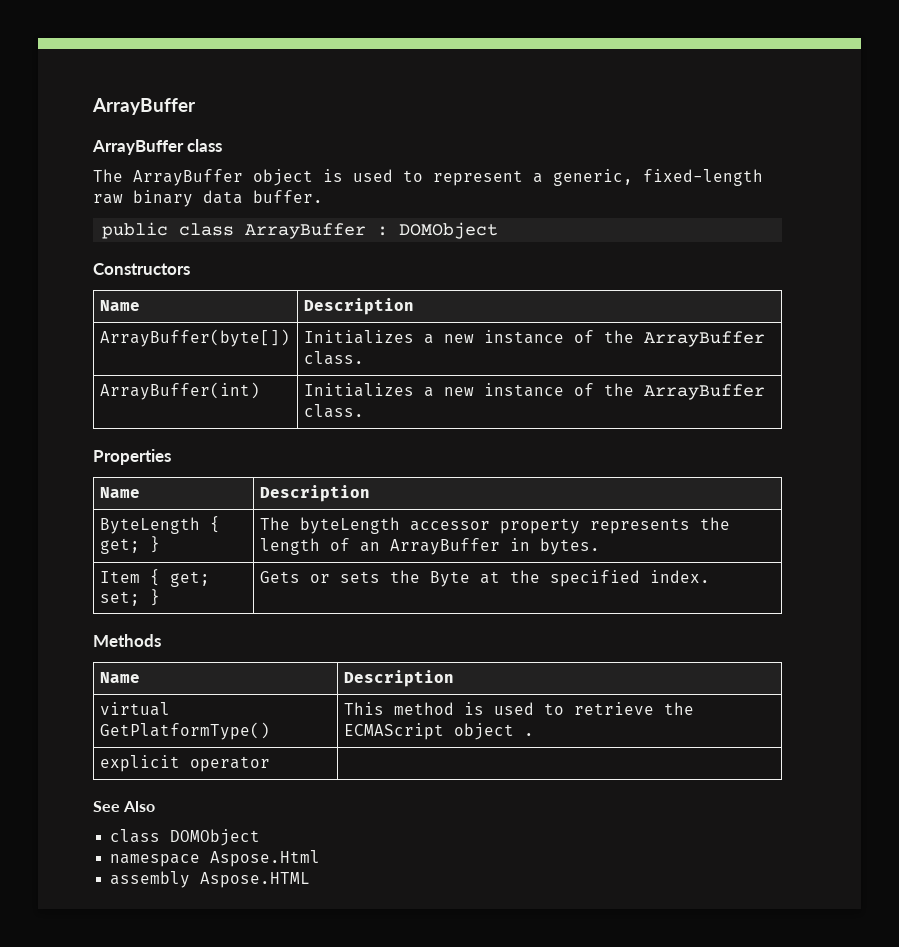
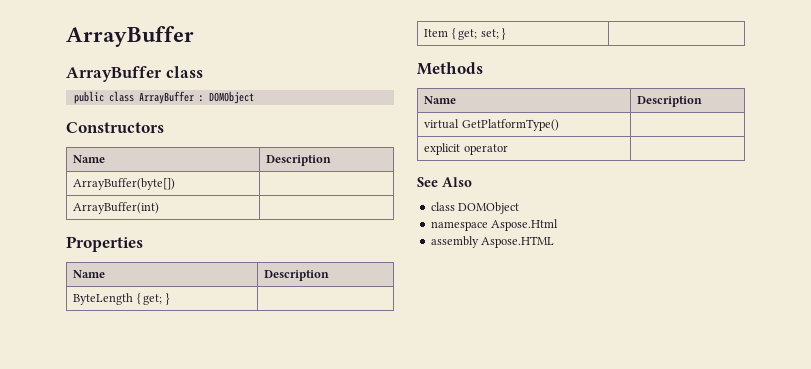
- The ArrayBuffer object is used to represent a generic, fixed-length raw binary data buffer.
- ArrayBuffer(byte[]) | Initializes a new instance of the ArrayBuffer class.
- ArrayBuffer(int) | Initializes a new instance of the ArrayBuffer class.
+ ArrayBuffer(byte[]) |
+ ArrayBuffer(int) |
- ByteLength { get; } | The byteLength accessor property represents the length of an ArrayBuffer in bytes.
+ ByteLength { get; } |
- Item { get; set; } | Gets or sets the Byte at the specified index.
+ Item { get; set; } |
- virtual GetPlatformType() | This method is used to retrieve the ECMAScript object .
+ virtual GetPlatformType() |

